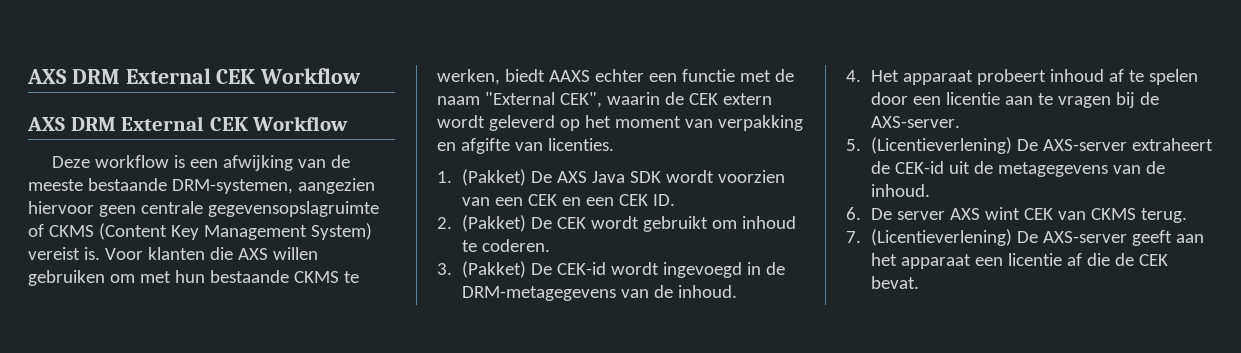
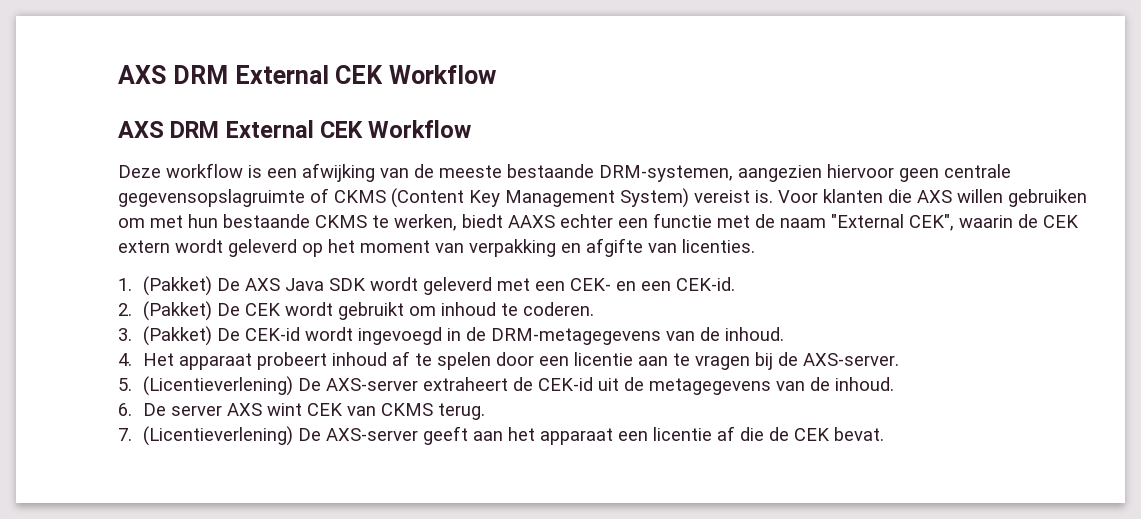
- 1. (Pakket) De AXS Java SDK wordt voorzien van een CEK en een CEK ID.
+ 1. (Pakket) De AXS Java SDK wordt geleverd met een CEK- en een CEK-id.

